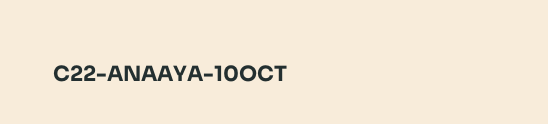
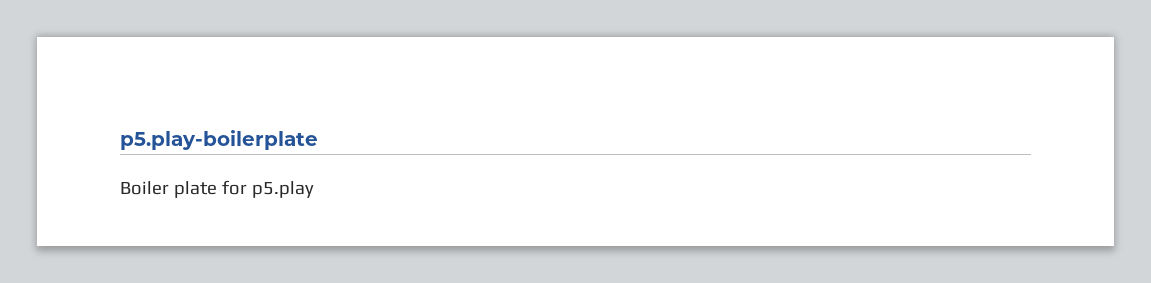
- C22-ANAAYA-10OCT
+ p5.play-boilerplate
+ Boiler plate for p5.play

